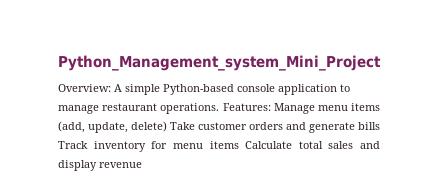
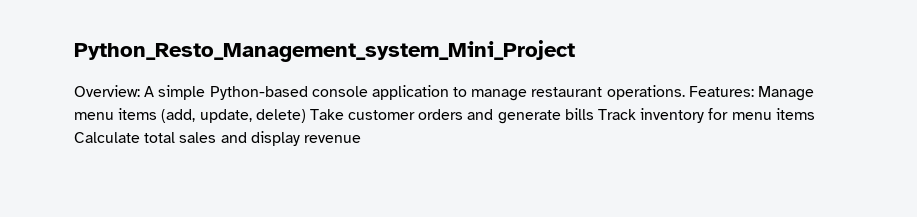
- Python_Management_system_Mini_Project
+ Python_Resto_Management_system_Mini_Project

